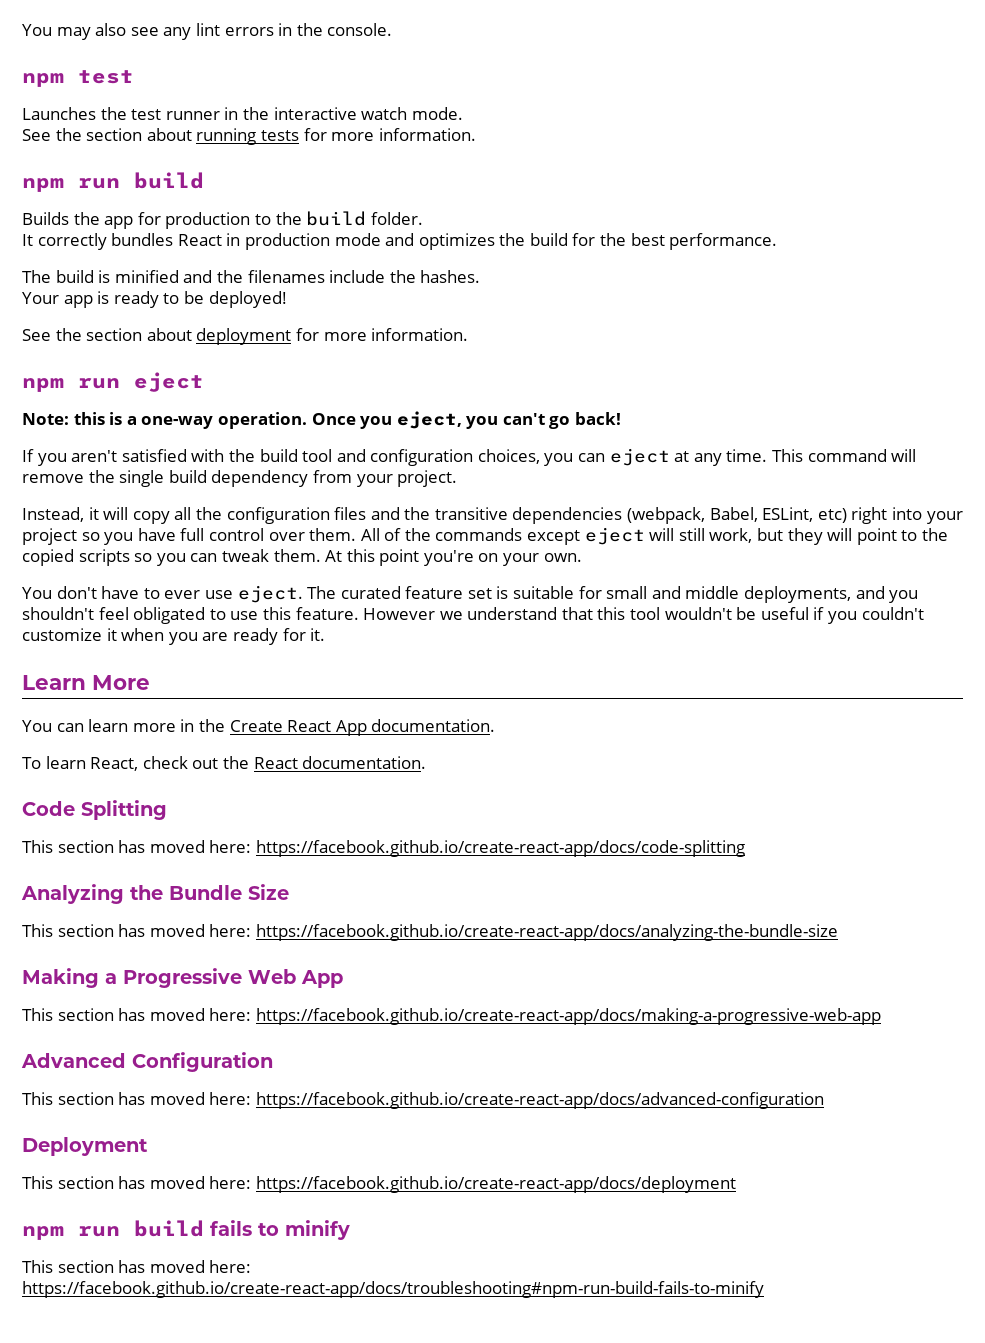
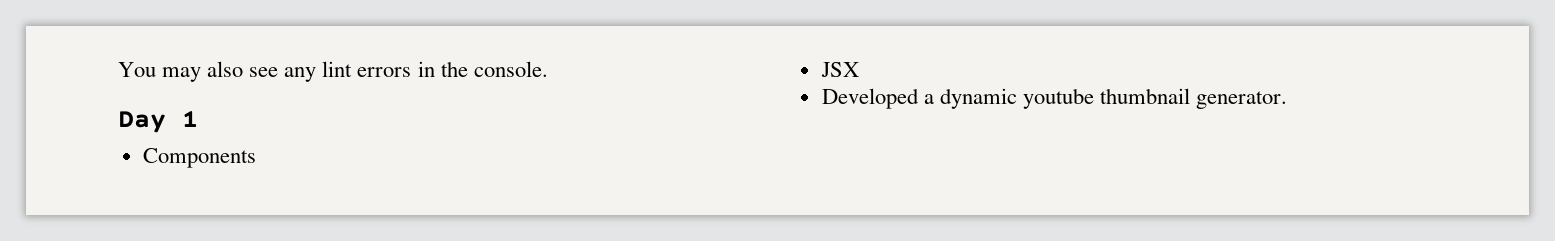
- npm test
- Launches the test runner in the interactive watch mode.
- See the section about running tests for more information.
- npm run build
- Builds the app for production to the build folder.
- It correctly bundles React in production mode and optimizes the build for the best performance.
- The build is minified and the filenames include the hashes.
- Your app is ready to be deployed!
- See the section about deployment for more information.
- npm run eject
- Note: this is a one-way operation. Once you eject, you can't go back!
- If you aren't satisfied with the build tool and configuration choices, you can eject at any time. This command will remove the single build dependency from your project.
- Instead, it will copy all the configuration files and the transitive dependencies (webpack, Babel, ESLint, etc) right into your project so you have full control over them. All of the commands except eject will still work, but they will point to the copied scripts so you can tweak them. At this point you're on your own.
- You don't have to ever use eject. The curated feature set is suitable for small and middle deployments, and you shouldn't feel obligated to use this feature. However we understand that this tool wouldn't be useful if you couldn't customize it when you are ready for it.
- Learn More
- You can learn more in the Create React App documentation.
- To learn React, check out the React documentation.
- Code Splitting
- This section has moved here: https://facebook.github.io/create-react-app/docs/code-splitting
- Analyzing the Bundle Size
- This section has moved here: https://facebook.github.io/create-react-app/docs/analyzing-the-bundle-size
- Making a Progressive Web App
- This section has moved here: https://facebook.github.io/create-react-app/docs/making-a-progressive-web-app
- Advanced Configuration
- This section has moved here: https://facebook.github.io/create-react-app/docs/advanced-configuration
- Deployment
- This section has moved here: https://facebook.github.io/create-react-app/docs/deployment
- npm run build fails to minify
- This section has moved here: https://facebook.github.io/create-react-app/docs/troubleshooting#npm-run-build-fails-to-minify
+ Day 1
+ Components
+ JSX
+ Developed a dynamic youtube thumbnail generator.

